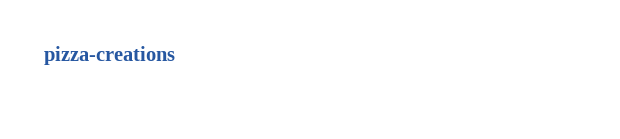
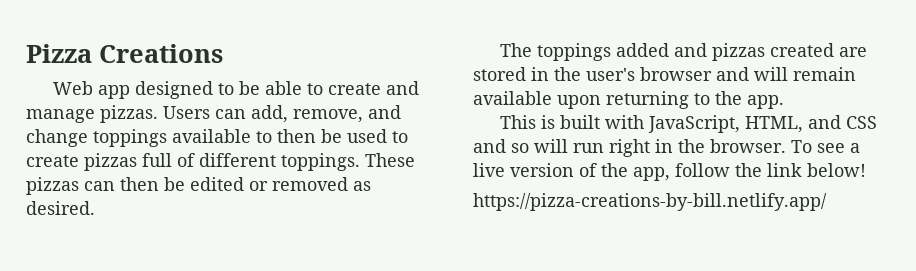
- pizza-creations
+ Pizza Creations
+ Web app designed to be able to create and manage pizzas. Users can add, remove, and change toppings available to then be used to create pizzas full of different toppings. These pizzas can then be edited or removed as desired.
+ The toppings added and pizzas created are stored in the user's browser and will remain available upon returning to the app.
+ This is built with JavaScript, HTML, and CSS and so will run right in the browser. To see a live version of the app, follow the link below!
+ https://pizza-creations-by-bill.netlify.app/

